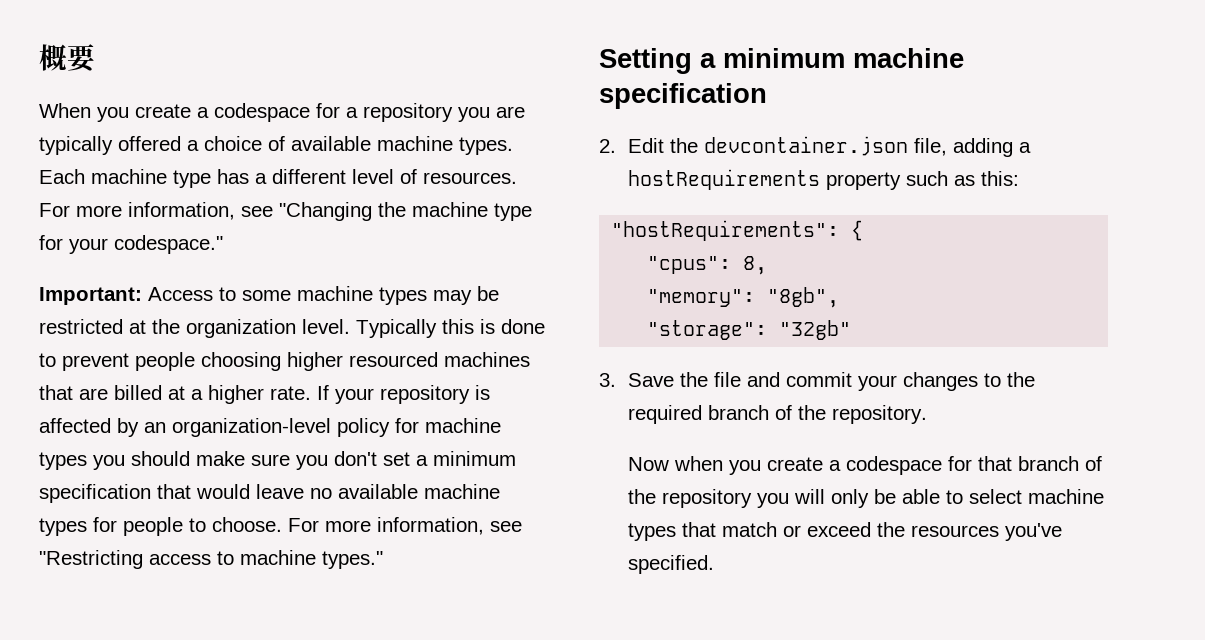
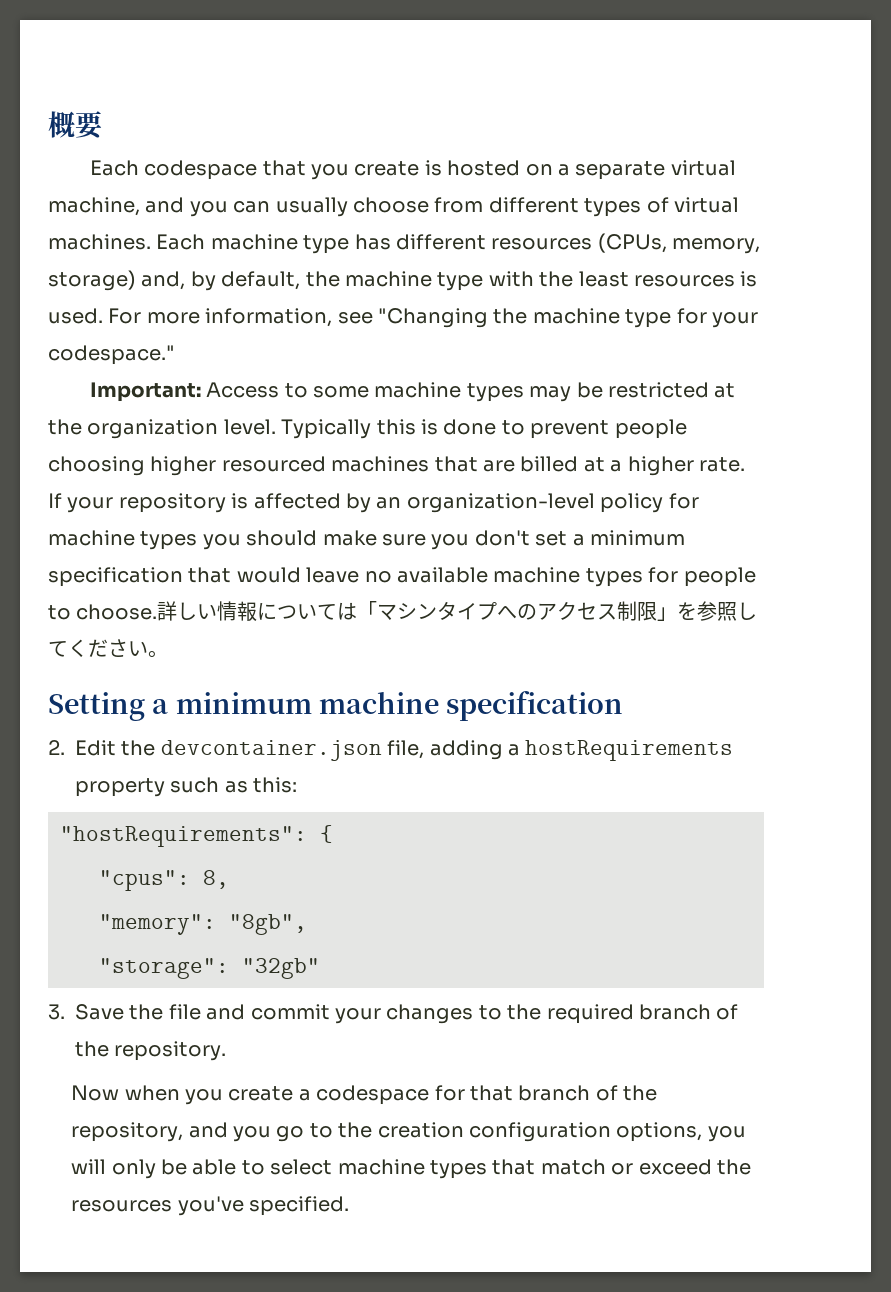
- When you create a codespace for a repository you are typically offered a choice of available machine types. Each machine type has a different level of resources.
+ Each codespace that you create is hosted on a separate virtual machine, and you can usually choose from different types of virtual machines. Each machine type has different resources (CPUs, memory, storage) and, by default, the machine type with the least resources is used.
- For more information, see "Restricting access to machine types."
+ 詳しい情報については「マシンタイプへのアクセス制限」を参照してください。
- Now when you create a codespace for that branch of the repository you will only be able to select machine types that match or exceed the resources you've specified.
+ Now when you create a codespace for that branch of the repository, and you go to the creation configuration options, you will only be able to select machine types that match or exceed the resources you've specified.

